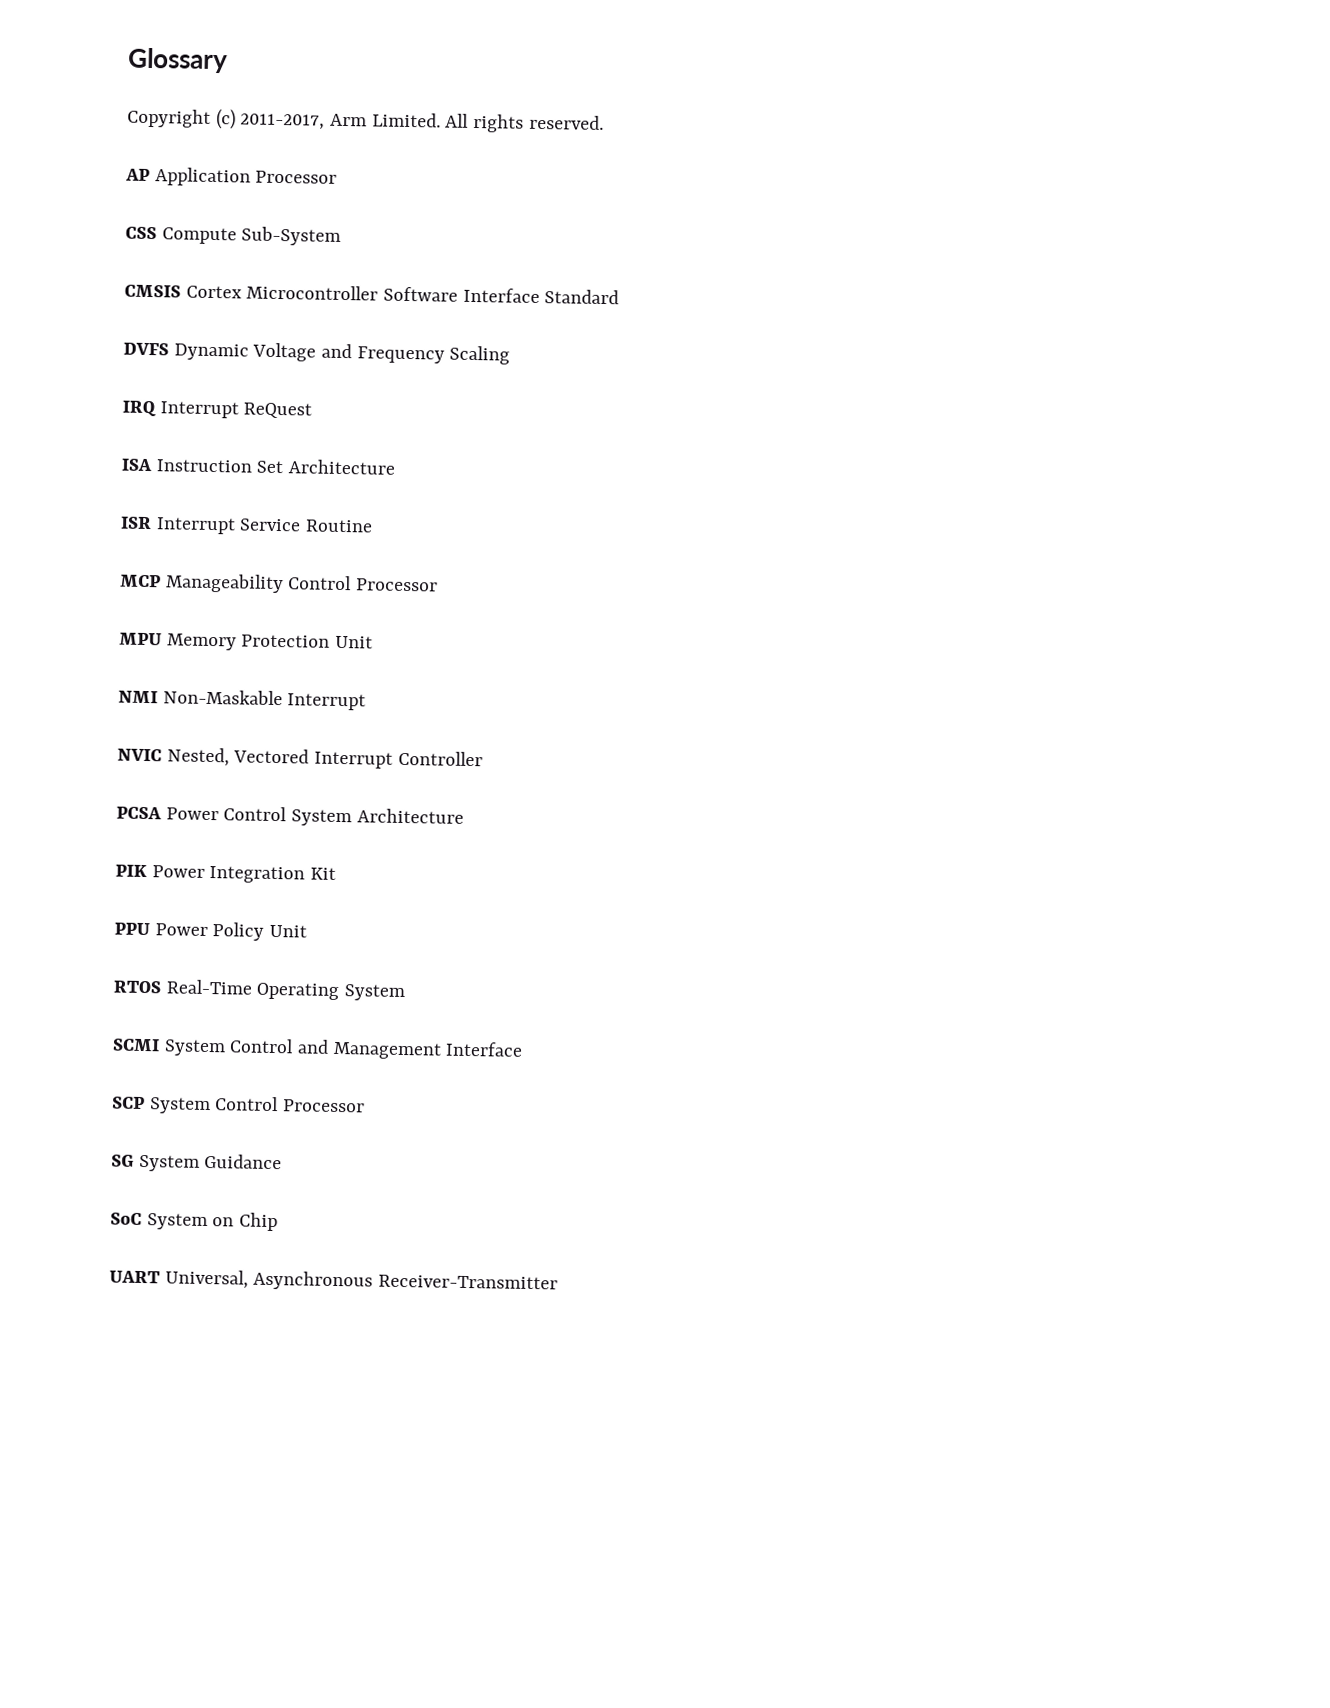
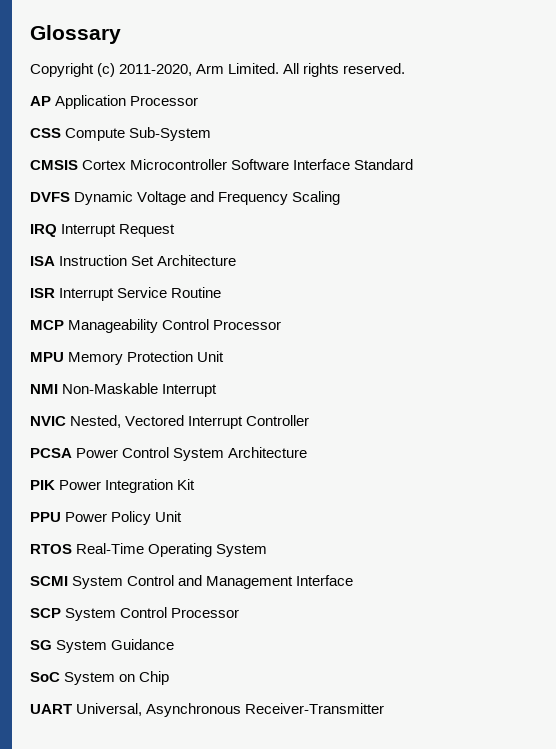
- Copyright (c) 2011-2017, Arm Limited.
+ Copyright (c) 2011-2020, Arm Limited.
- IRQ Interrupt ReQuest
+ IRQ Interrupt Request

